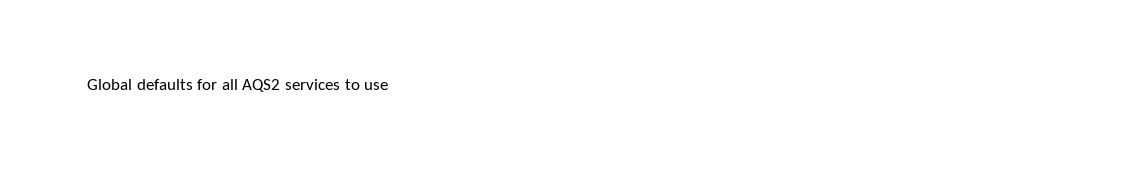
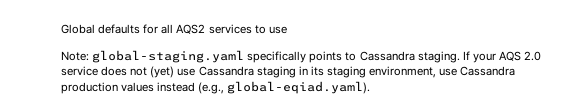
+ Note: global-staging.yaml specifically points to Cassandra staging. If your AQS 2.0 service does not (yet) use Cassandra staging in its staging environment, use Cassandra production values instead (e.g., global-eqiad.yaml).

